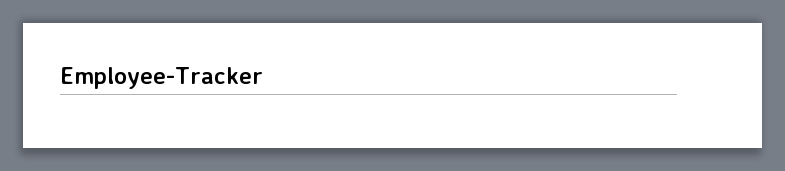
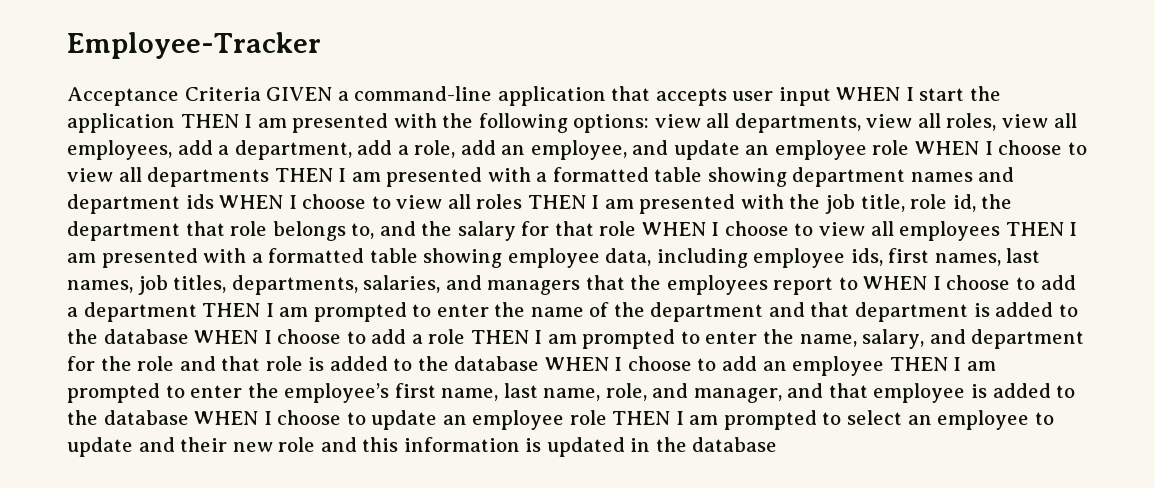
+ Acceptance Criteria GIVEN a command-line application that accepts user input WHEN I start the application THEN I am presented with the following options: view all departments, view all roles, view all employees, add a department, add a role, add an employee, and update an employee role WHEN I choose to view all departments THEN I am presented with a formatted table showing department names and department ids WHEN I choose to view all roles THEN I am presented with the job title, role id, the department that role belongs to, and the salary for that role WHEN I choose to view all employees THEN I am presented with a formatted table showing employee data, including employee ids, first names, last names, job titles, departments, salaries, and managers that the employees report to WHEN I choose to add a department THEN I am prompted to enter the name of the department and that department is added to the database WHEN I choose to add a role THEN I am prompted to enter the name, salary, and department for the role and that role is added to the database WHEN I choose to add an employee THEN I am prompted to enter the employee’s first name, last name, role, and manager, and that employee is added to the database WHEN I choose to update an employee role THEN I am prompted to select an employee to update and their new role and this information is updated in the database

